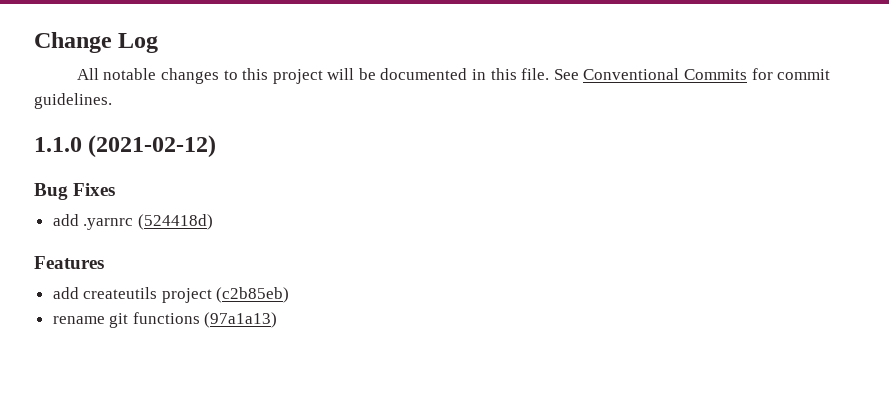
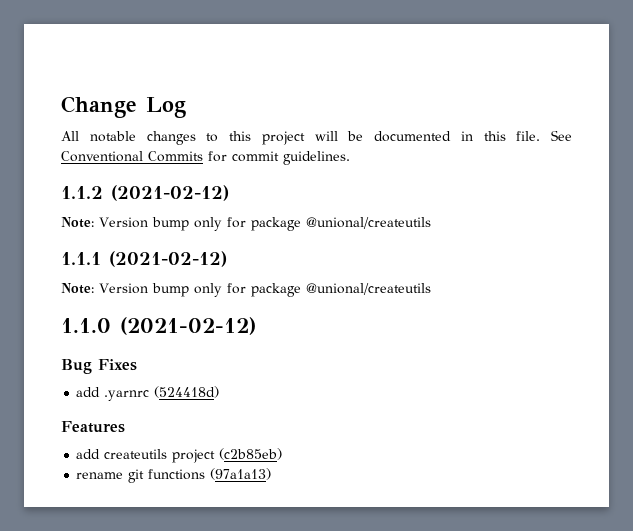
+ 1.1.2 (2021-02-12)
+ Note: Version bump only for package @unional/createutils
+ 1.1.1 (2021-02-12)
+ Note: Version bump only for package @unional/createutils

